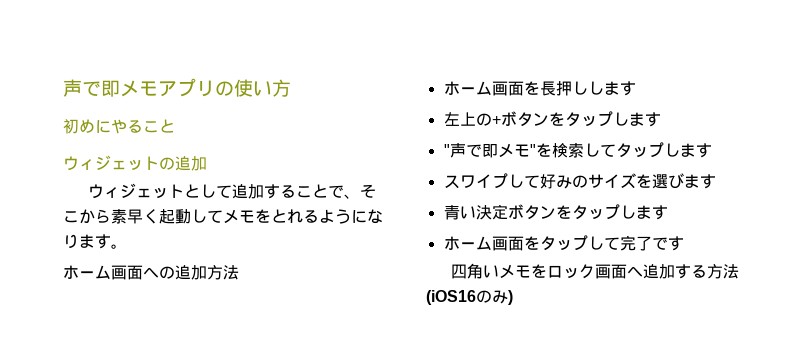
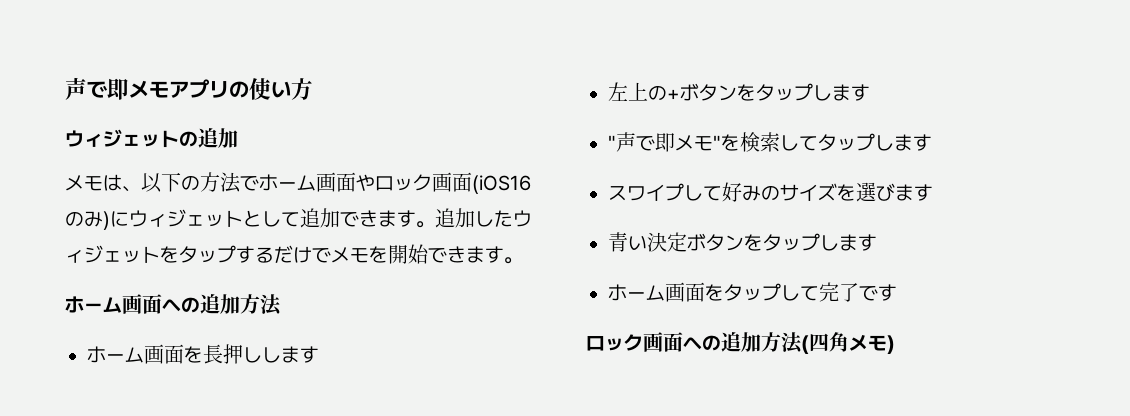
- 初めにやること
- ウィジェットとして追加することで、そこから素早く起動してメモをとれるようになります。
+ メモは、以下の方法でホーム画面やロック画面(iOS16のみ)にウィジェットとして追加できます。追加したウィジェットをタップするだけでメモを開始できます。
- 四角いメモをロック画面へ追加する方法(iOS16のみ)
+ ロック画面への追加方法(四角メモ)

